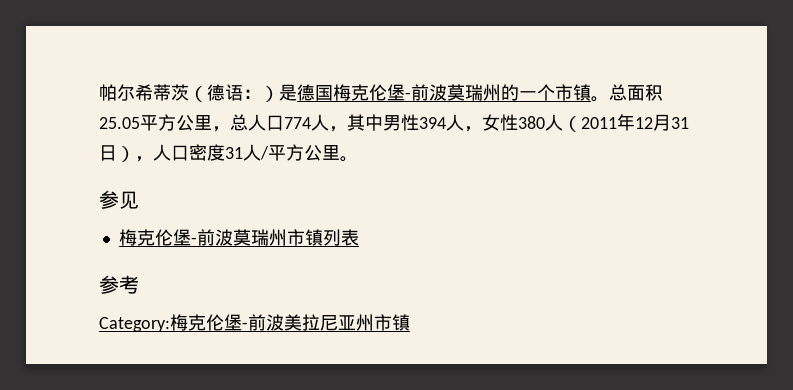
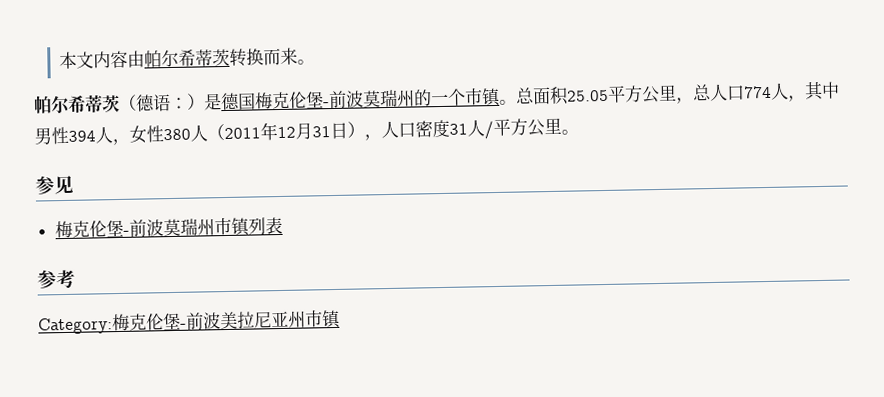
+ 本文内容由帕尔希蒂茨转换而来。

